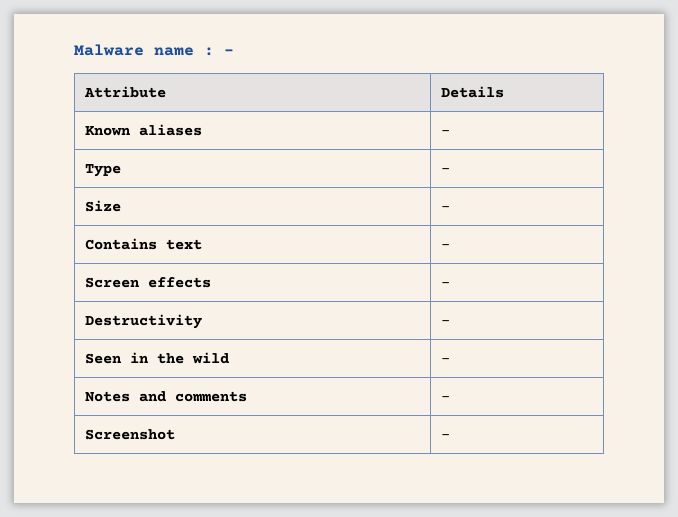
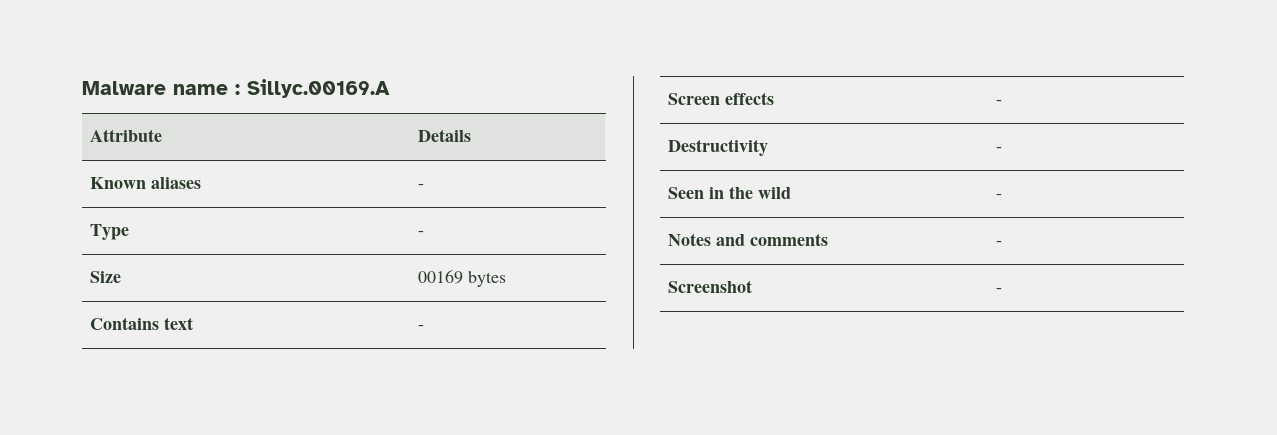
- Malware name : -
+ Malware name : Sillyc.00169.A
- Size | -
+ Size | 00169 bytes

